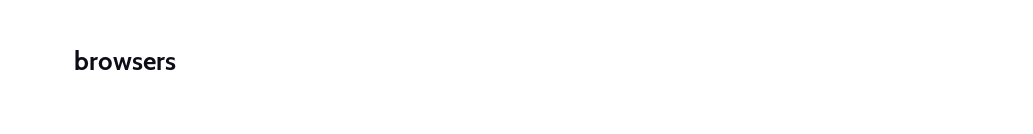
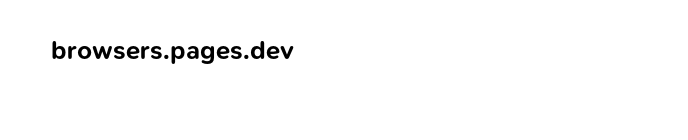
- browsers
+ browsers.pages.dev

